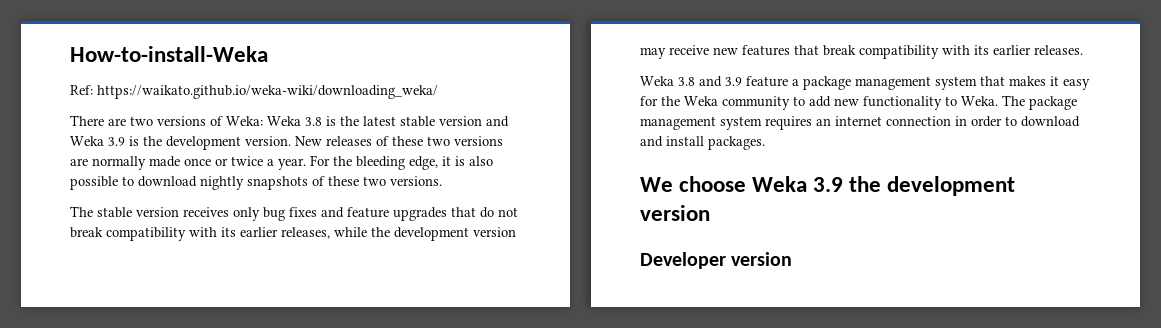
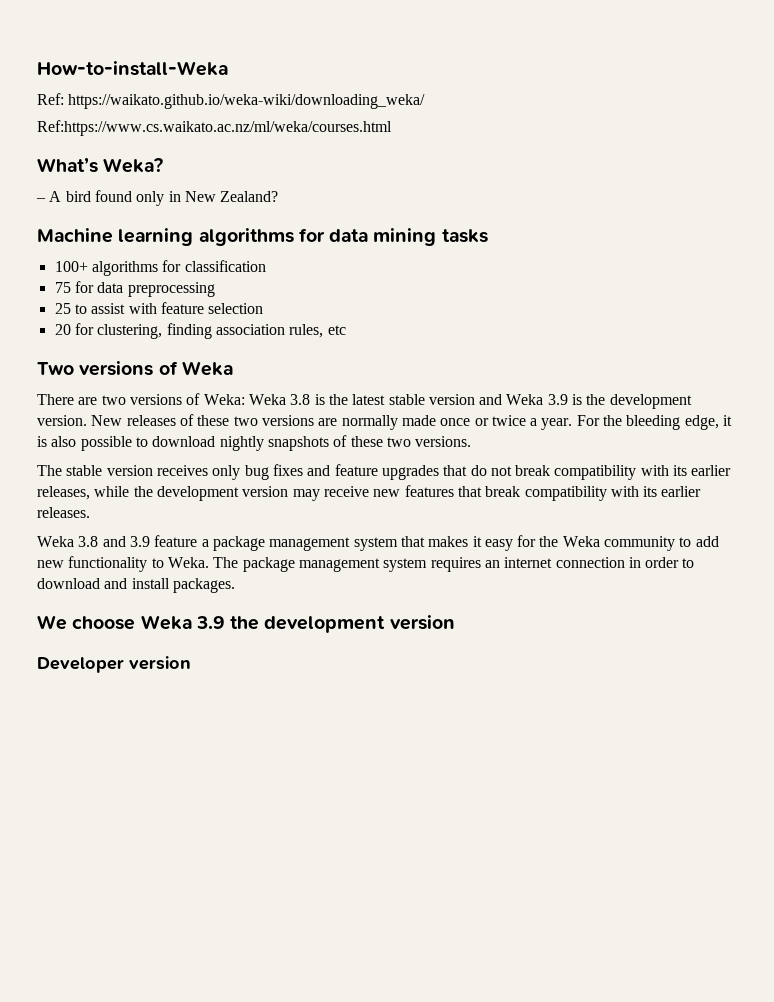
+ Ref:https://www.cs.waikato.ac.nz/ml/weka/courses.html
+ What’s Weka?
+ – A bird found only in New Zealand?
+ Machine learning algorithms for data mining tasks
+ 100+ algorithms for classification
+ 75 for data preprocessing
+ 25 to assist with feature selection
+ 20 for clustering, finding association rules, etc
+ Two versions of Weka

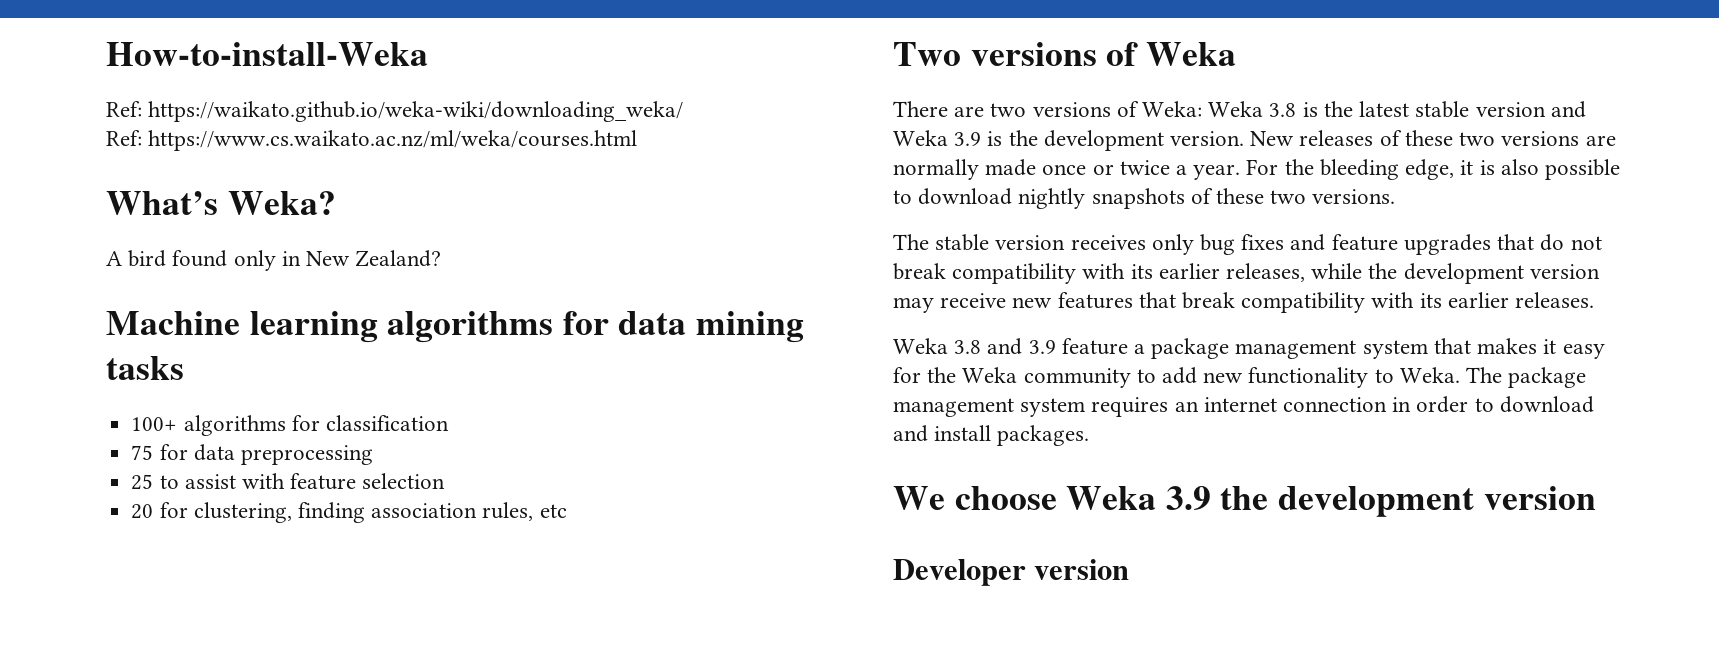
- Ref:https://www.cs.waikato.ac.nz/ml/weka/courses.html
+ Ref: https://www.cs.waikato.ac.nz/ml/weka/courses.html
- – A bird found only in New Zealand?
+ A bird found only in New Zealand?

